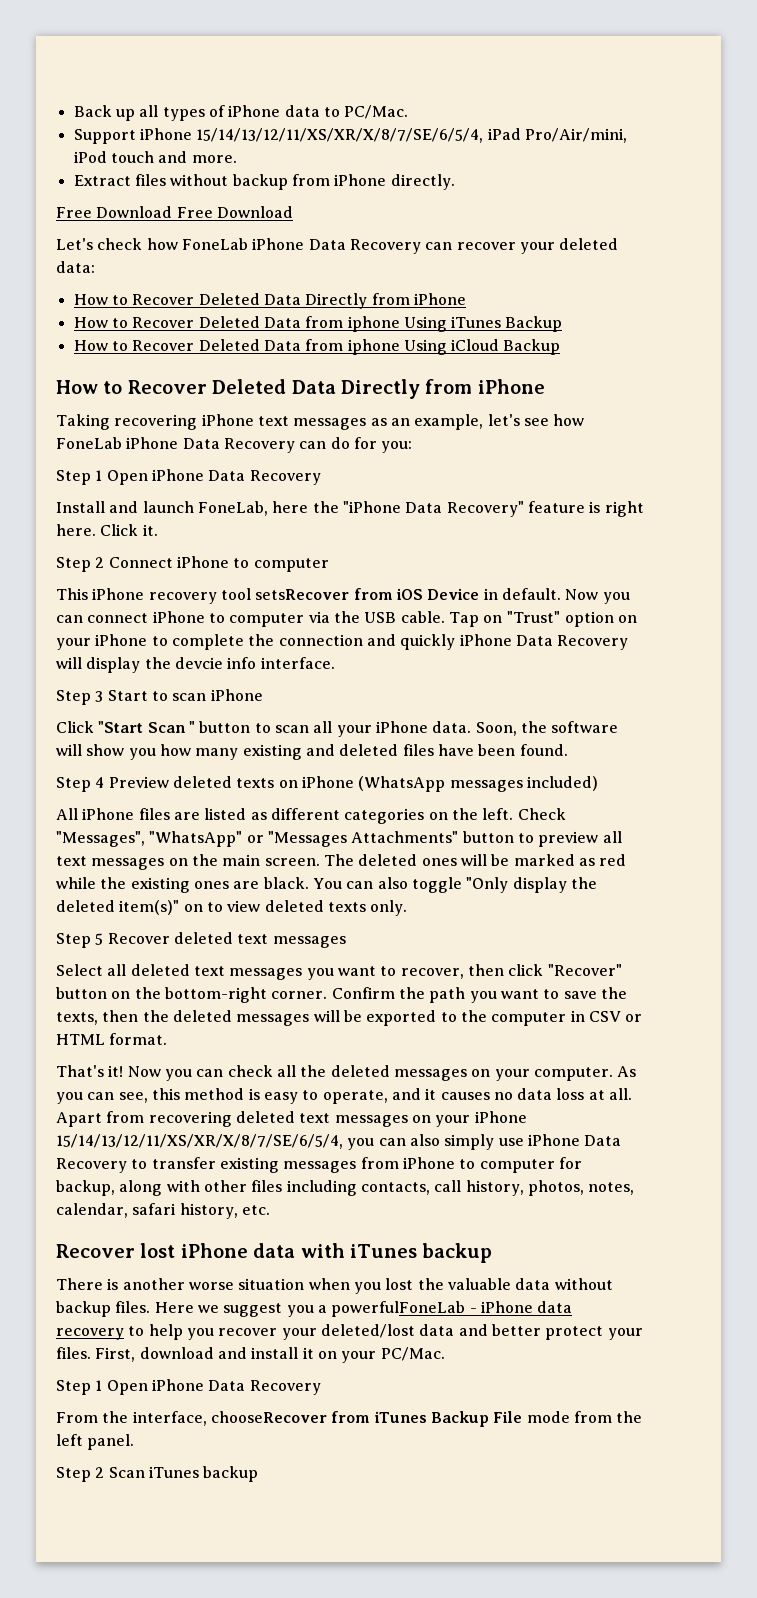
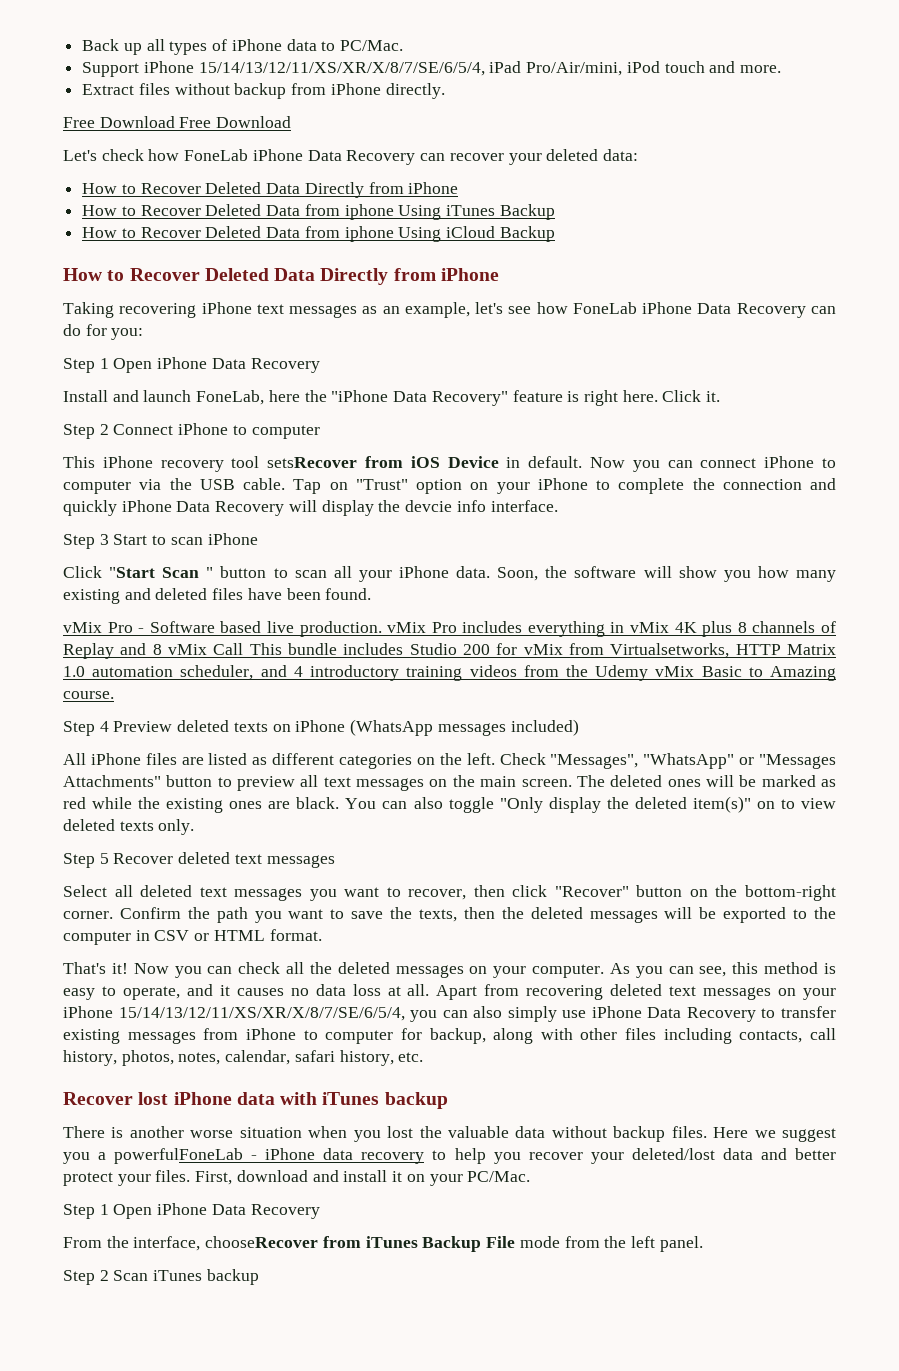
+ vMix Pro - Software based live production. vMix Pro includes everything in vMix 4K plus 8 channels of Replay and 8 vMix Call This bundle includes Studio 200 for vMix from Virtualsetworks, HTTP Matrix 1.0 automation scheduler, and 4 introductory training videos from the Udemy vMix Basic to Amazing course.

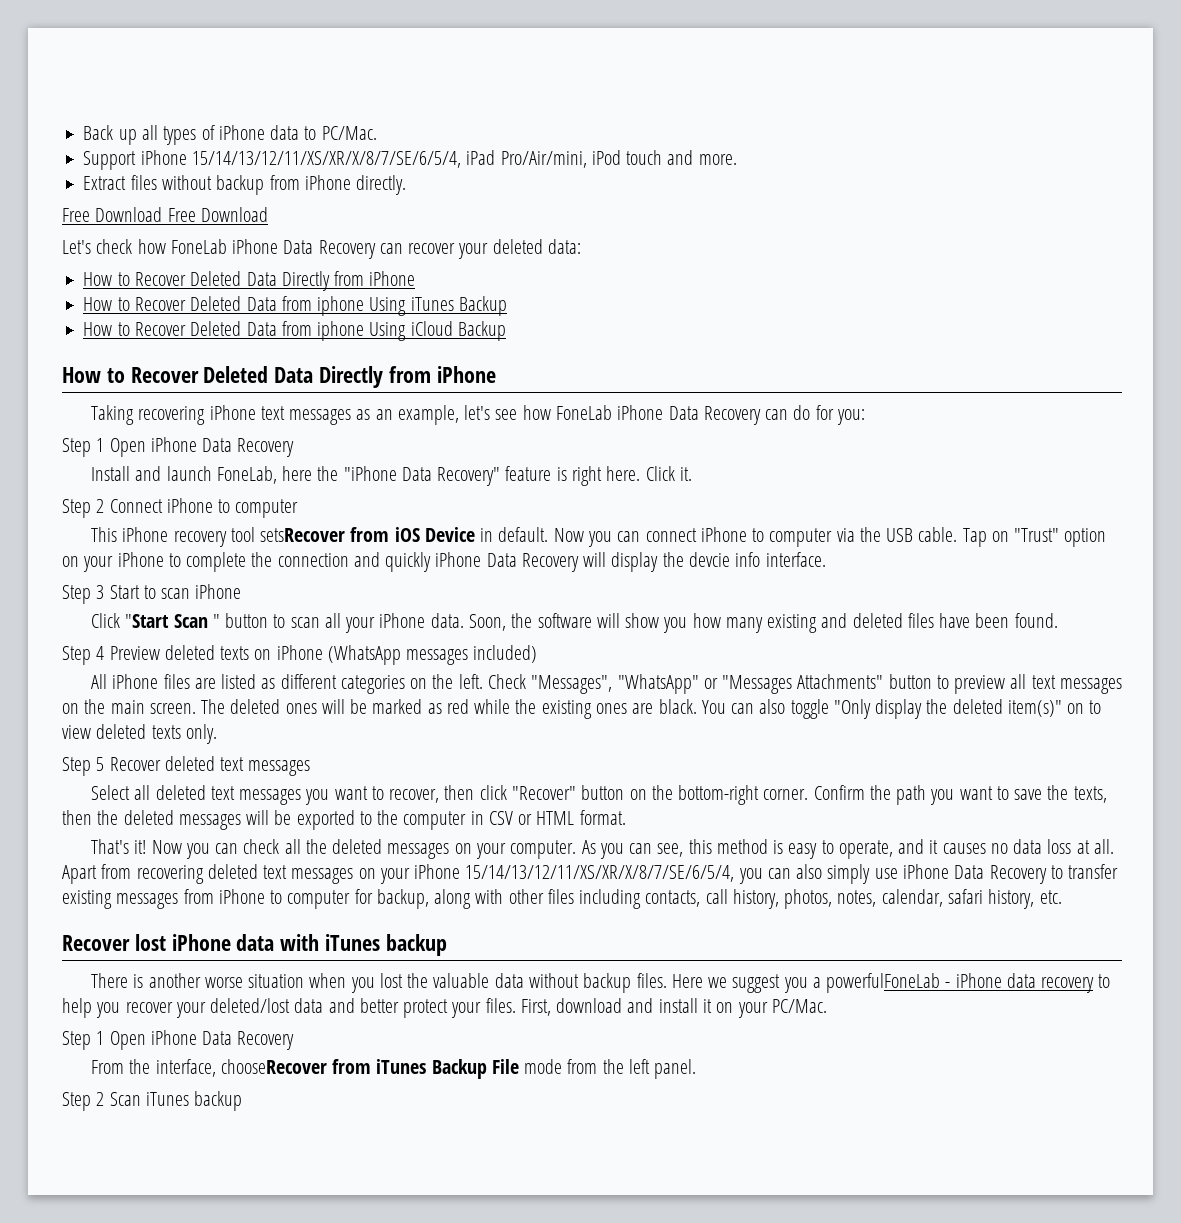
- vMix Pro - Software based live production. vMix Pro includes everything in vMix 4K plus 8 channels of Replay and 8 vMix Call This bundle includes Studio 200 for vMix from Virtualsetworks, HTTP Matrix 1.0 automation scheduler, and 4 introductory training videos from the Udemy vMix Basic to Amazing course.

